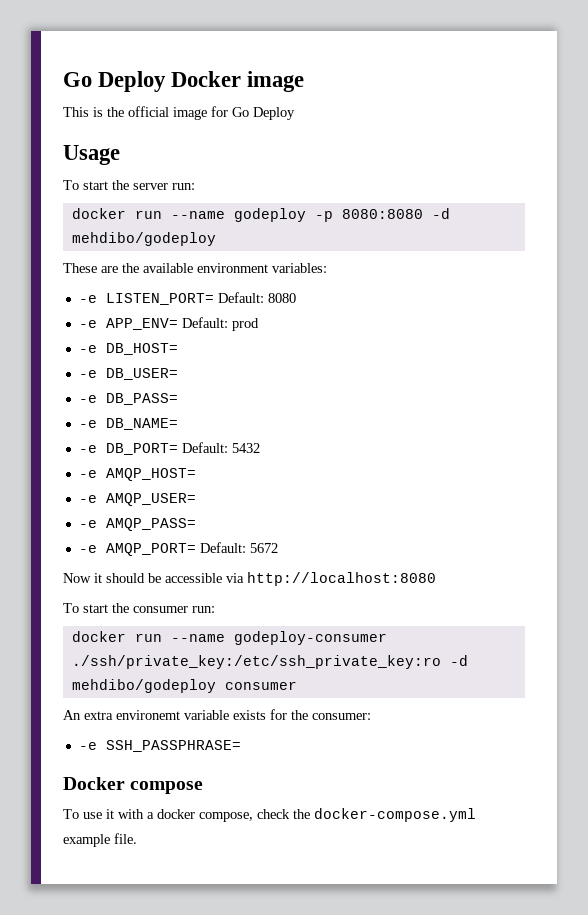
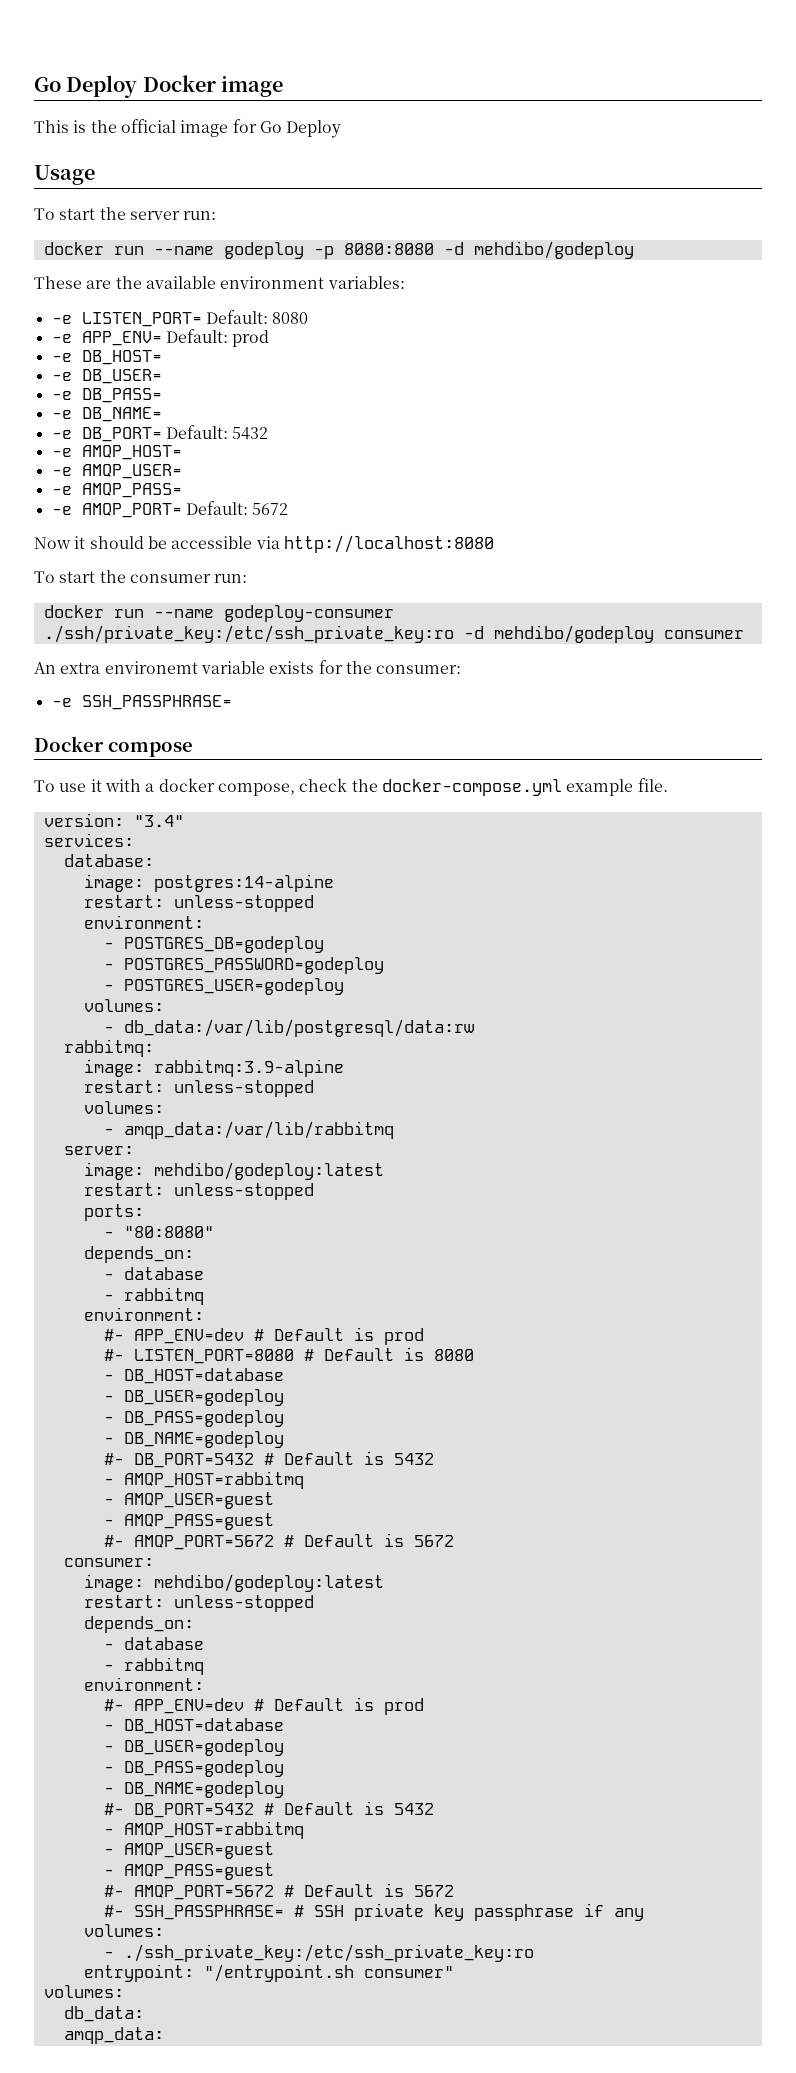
+ version: "3.4"
+ services:
+ database:
+ image: postgres:14-alpine
+ restart: unless-stopped
+ environment:
+ - POSTGRES_DB=godeploy
+ - POSTGRES_PASSWORD=godeploy
+ - POSTGRES_USER=godeploy
+ volumes:
+ - db_data:/var/lib/postgresql/data:rw
+ rabbitmq:
+ image: rabbitmq:3.9-alpine
+ restart: unless-stopped
+ volumes:
+ - amqp_data:/var/lib/rabbitmq
+ server:
+ image: mehdibo/godeploy:latest
+ restart: unless-stopped
+ ports:
+ - "80:8080"
+ depends_on:
+ - database
+ - rabbitmq
+ environment:
+ #- APP_ENV=dev # Default is prod
+ #- LISTEN_PORT=8080 # Default is 8080
+ - DB_HOST=database
+ - DB_USER=godeploy
+ - DB_PASS=godeploy
+ - DB_NAME=godeploy
+ #- DB_PORT=5432 # Default is 5432
+ - AMQP_HOST=rabbitmq
+ - AMQP_USER=guest
+ - AMQP_PASS=guest
+ #- AMQP_PORT=5672 # Default is 5672
+ consumer:
+ image: mehdibo/godeploy:latest
+ restart: unless-stopped
+ depends_on:
+ - database
+ - rabbitmq
+ environment:
+ #- APP_ENV=dev # Default is prod
+ - DB_HOST=database
+ - DB_USER=godeploy
+ - DB_PASS=godeploy
+ - DB_NAME=godeploy
+ #- DB_PORT=5432 # Default is 5432
+ - AMQP_HOST=rabbitmq
+ - AMQP_USER=guest
+ - AMQP_PASS=guest
+ #- AMQP_PORT=5672 # Default is 5672
+ #- SSH_PASSPHRASE= # SSH private key passphrase if any
+ volumes:
+ - ./ssh_private_key:/etc/ssh_private_key:ro
+ entrypoint: "/entrypoint.sh consumer"
+ volumes:
+ db_data:
+ amqp_data:

